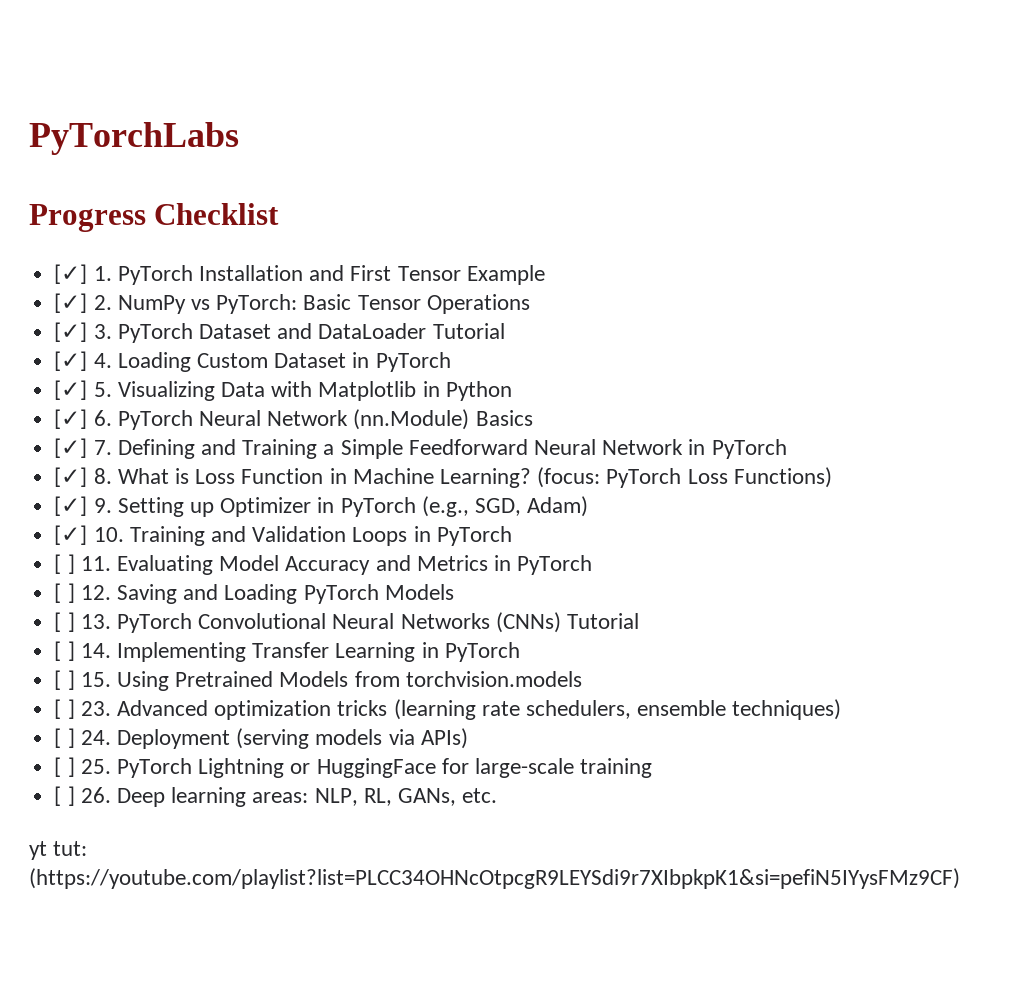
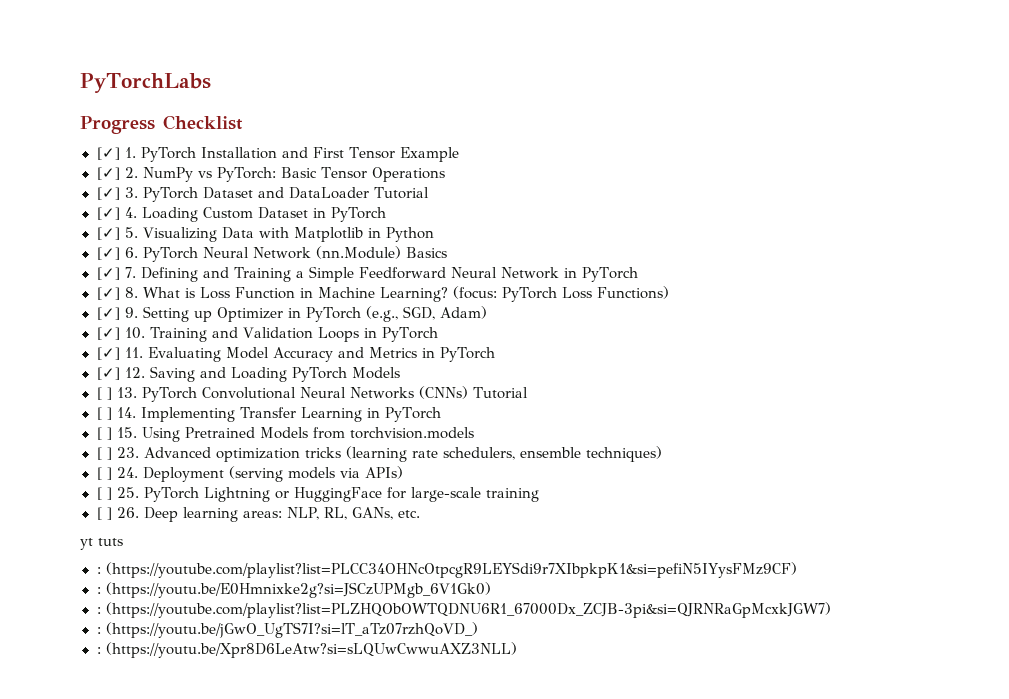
- [ ] 11. Evaluating Model Accuracy and Metrics in PyTorch
+ [✓] 11. Evaluating Model Accuracy and Metrics in PyTorch
- [ ] 12. Saving and Loading PyTorch Models
+ [✓] 12. Saving and Loading PyTorch Models
- yt tut: (https://youtube.com/playlist?list=PLCC34OHNcOtpcgR9LEYSdi9r7XIbpkpK1&si=pefiN5IYysFMz9CF)
+ yt tuts
+ : (https://youtube.com/playlist?list=PLCC34OHNcOtpcgR9LEYSdi9r7XIbpkpK1&si=pefiN5IYysFMz9CF)
+ : (https://youtu.be/E0Hmnixke2g?si=JSCzUPMgb_6V1Gk0)
+ : (https://youtube.com/playlist?list=PLZHQObOWTQDNU6R1_67000Dx_ZCJB-3pi&si=QJRNRaGpMcxkJGW7)
+ : (https://youtu.be/jGwO_UgTS7I?si=lT_aTz07rzhQoVD_)
+ : (https://youtu.be/Xpr8D6LeAtw?si=sLQUwCwwuAXZ3NLL)

